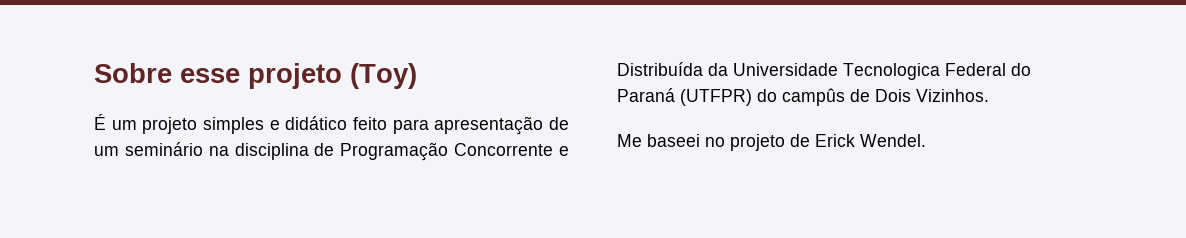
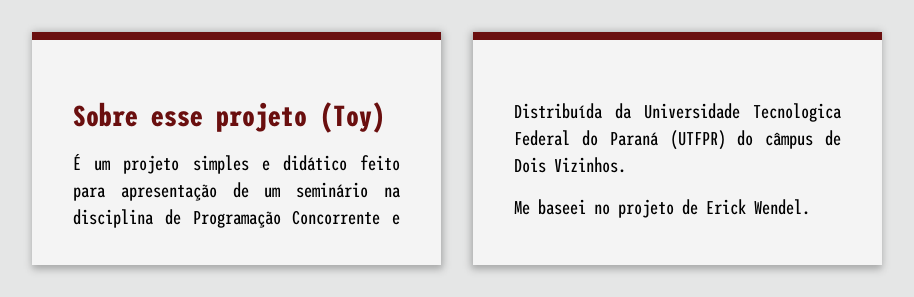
- É um projeto simples e didático feito para apresentação de um seminário na disciplina de Programação Concorrente e Distribuída da Universidade Tecnologica Federal do Paraná (UTFPR) do campûs de Dois Vizinhos.
+ É um projeto simples e didático feito para apresentação de um seminário na disciplina de Programação Concorrente e Distribuída da Universidade Tecnologica Federal do Paraná (UTFPR) do câmpus de Dois Vizinhos.

